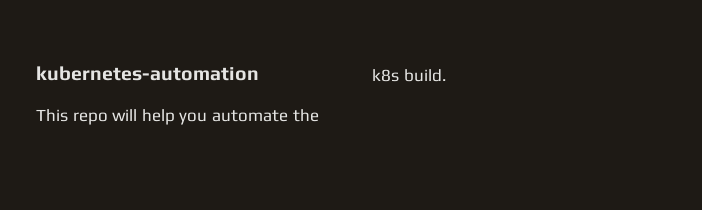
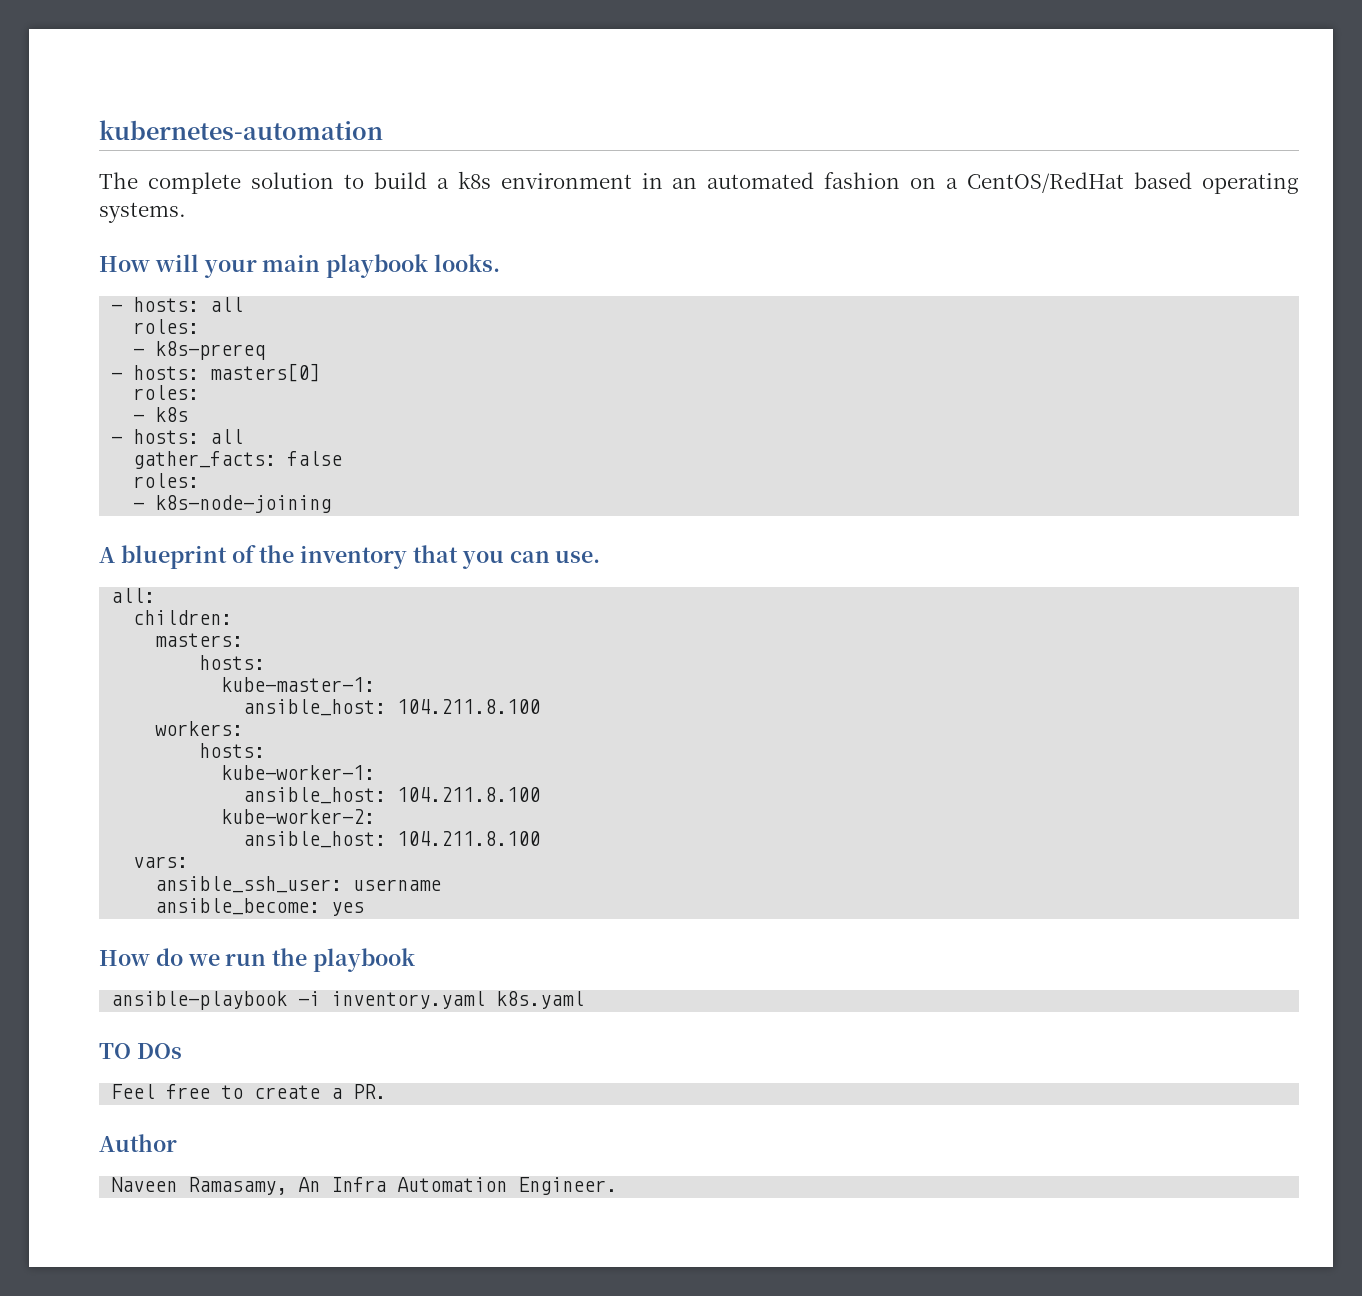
- This repo will help you automate the k8s build.
+ The complete solution to build a k8s environment in an automated fashion on a CentOS/RedHat based operating systems.
+ How will your main playbook looks.
+ - hosts: all
+ roles:
+ - k8s-prereq
+ - hosts: masters[0]
+ roles:
+ - k8s
+ - hosts: all
+ gather_facts: false
+ roles:
+ - k8s-node-joining
+ A blueprint of the inventory that you can use.
+ all:
+ children:
+ masters:
+ hosts:
+ kube-master-1:
+ ansible_host: 104.211.8.100
+ workers:
+ hosts:
+ kube-worker-1:
+ ansible_host: 104.211.8.100
+ kube-worker-2:
+ ansible_host: 104.211.8.100
+ vars:
+ ansible_ssh_user: username
+ ansible_become: yes
+ How do we run the playbook
+ ansible-playbook -i inventory.yaml k8s.yaml
+ TO DOs
+ Feel free to create a PR.
+ Author
+ Naveen Ramasamy, An Infra Automation Engineer.

